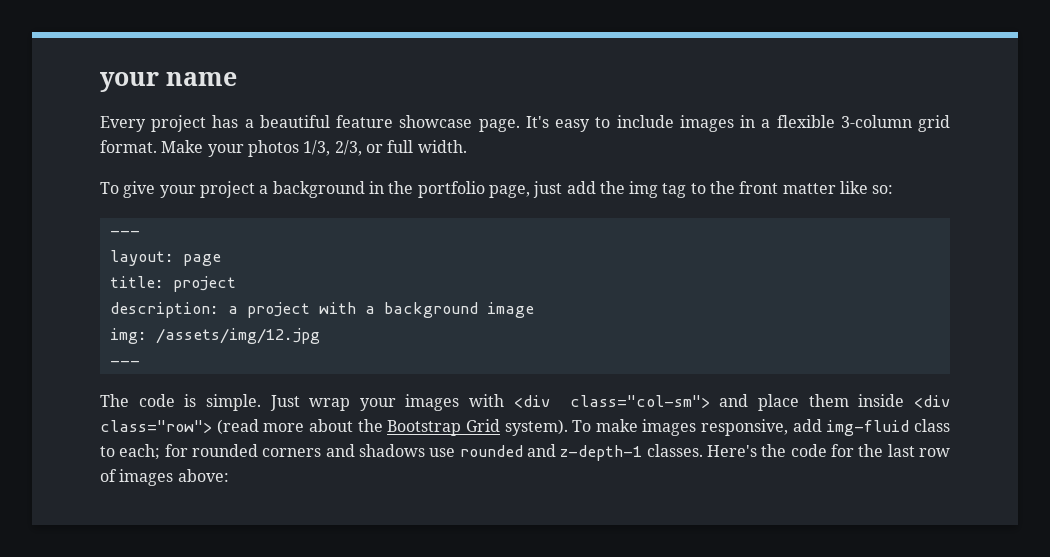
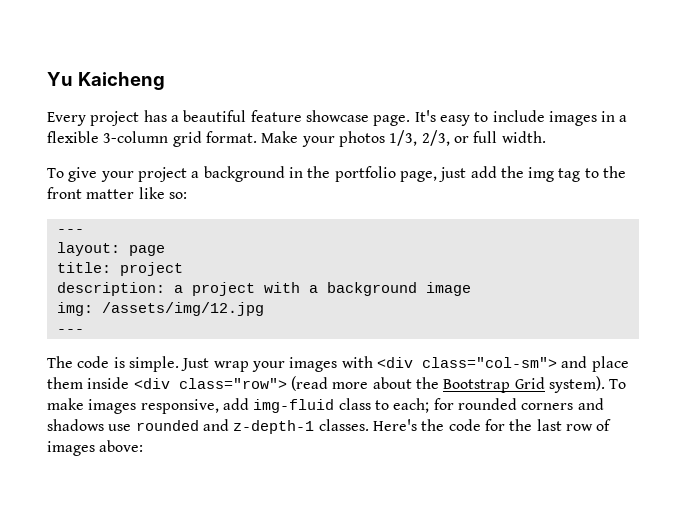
- your name
+ Yu Kaicheng

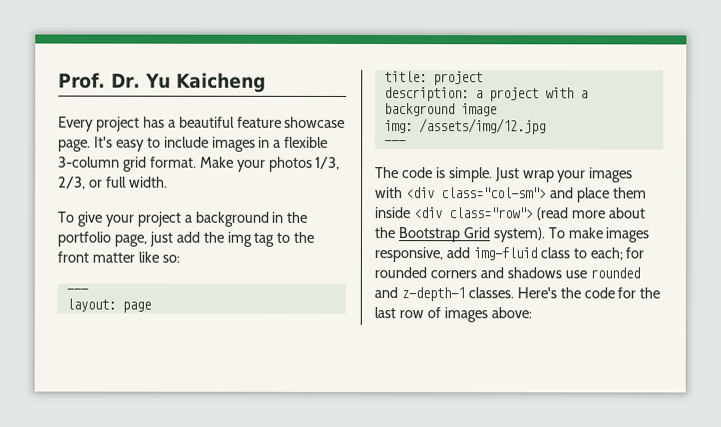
- Yu Kaicheng
+ Prof. Dr. Yu Kaicheng

